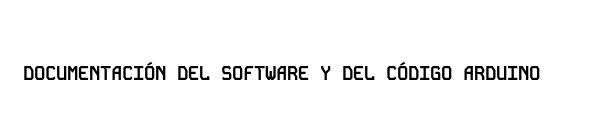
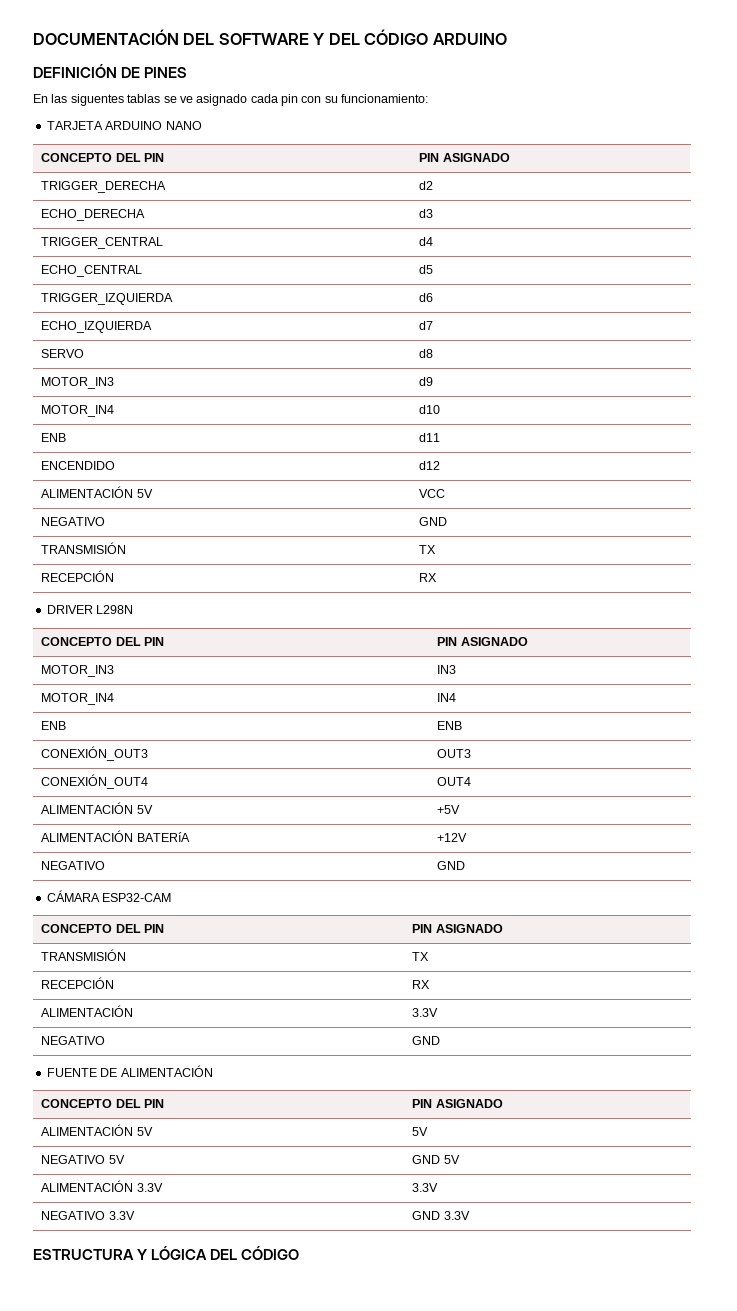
+ DEFINICIÓN DE PINES
+ En las siguentes tablas se ve asignado cada pin con su funcionamiento:
+ TARJETA ARDUINO NANO
+ CONCEPTO DEL PIN | PIN ASIGNADO
+ TRIGGER_DERECHA | d2
+ ECHO_DERECHA | d3
+ TRIGGER_CENTRAL | d4
+ ECHO_CENTRAL | d5
+ TRIGGER_IZQUIERDA | d6
+ ECHO_IZQUIERDA | d7
+ SERVO | d8
+ MOTOR_IN3 | d9
+ MOTOR_IN4 | d10
+ ENB | d11
+ ENCENDIDO | d12
+ ALIMENTACIÓN 5V | VCC
+ NEGATIVO | GND
+ TRANSMISIÓN | TX
+ RECEPCIÓN | RX
+ DRIVER L298N
+ CONCEPTO DEL PIN | PIN ASIGNADO
+ MOTOR_IN3 | IN3
+ MOTOR_IN4 | IN4
+ ENB | ENB
+ CONEXIÓN_OUT3 | OUT3
+ CONEXIÓN_OUT4 | OUT4
+ ALIMENTACIÓN 5V | +5V
+ ALIMENTACIÓN BATERíA | +12V
+ NEGATIVO | GND
+ CÁMARA ESP32-CAM
+ CONCEPTO DEL PIN | PIN ASIGNADO
+ TRANSMISIÓN | TX
+ RECEPCIÓN | RX
+ ALIMENTACIÓN | 3.3V
+ NEGATIVO | GND
+ FUENTE DE ALIMENTACIÓN
+ CONCEPTO DEL PIN | PIN ASIGNADO
+ ALIMENTACIÓN 5V | 5V
+ NEGATIVO 5V | GND 5V
+ ALIMENTACIÓN 3.3V | 3.3V
+ NEGATIVO 3.3V | GND 3.3V
+ ESTRUCTURA Y LÓGICA DEL CÓDIGO

